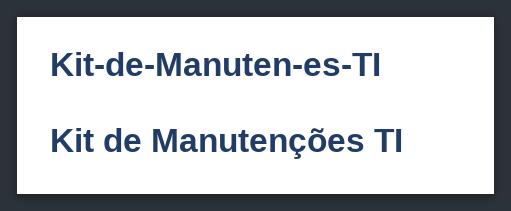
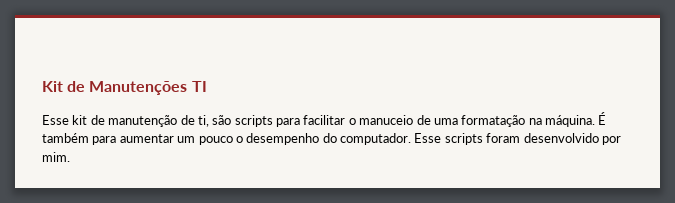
- Kit-de-Manuten-es-TI
+ Esse kit de manutenção de ti, são scripts para facilitar o manuceio de uma formatação na máquina. É também para aumentar um pouco o desempenho do computador. Esse scripts foram desenvolvido por mim.

